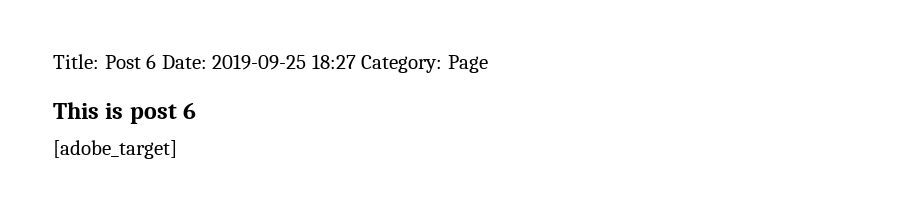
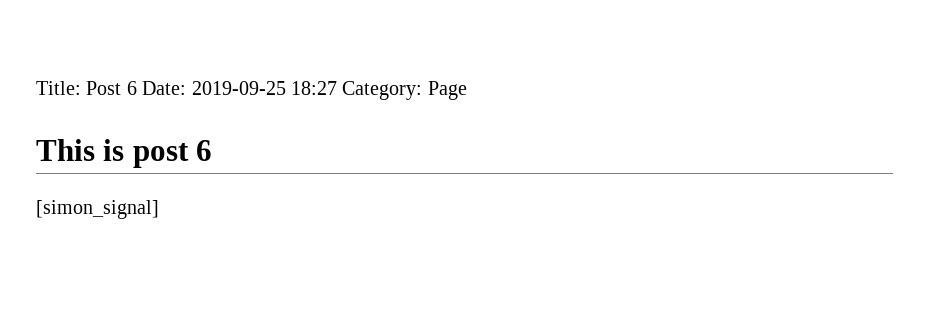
- [adobe_target]
+ [simon_signal]

